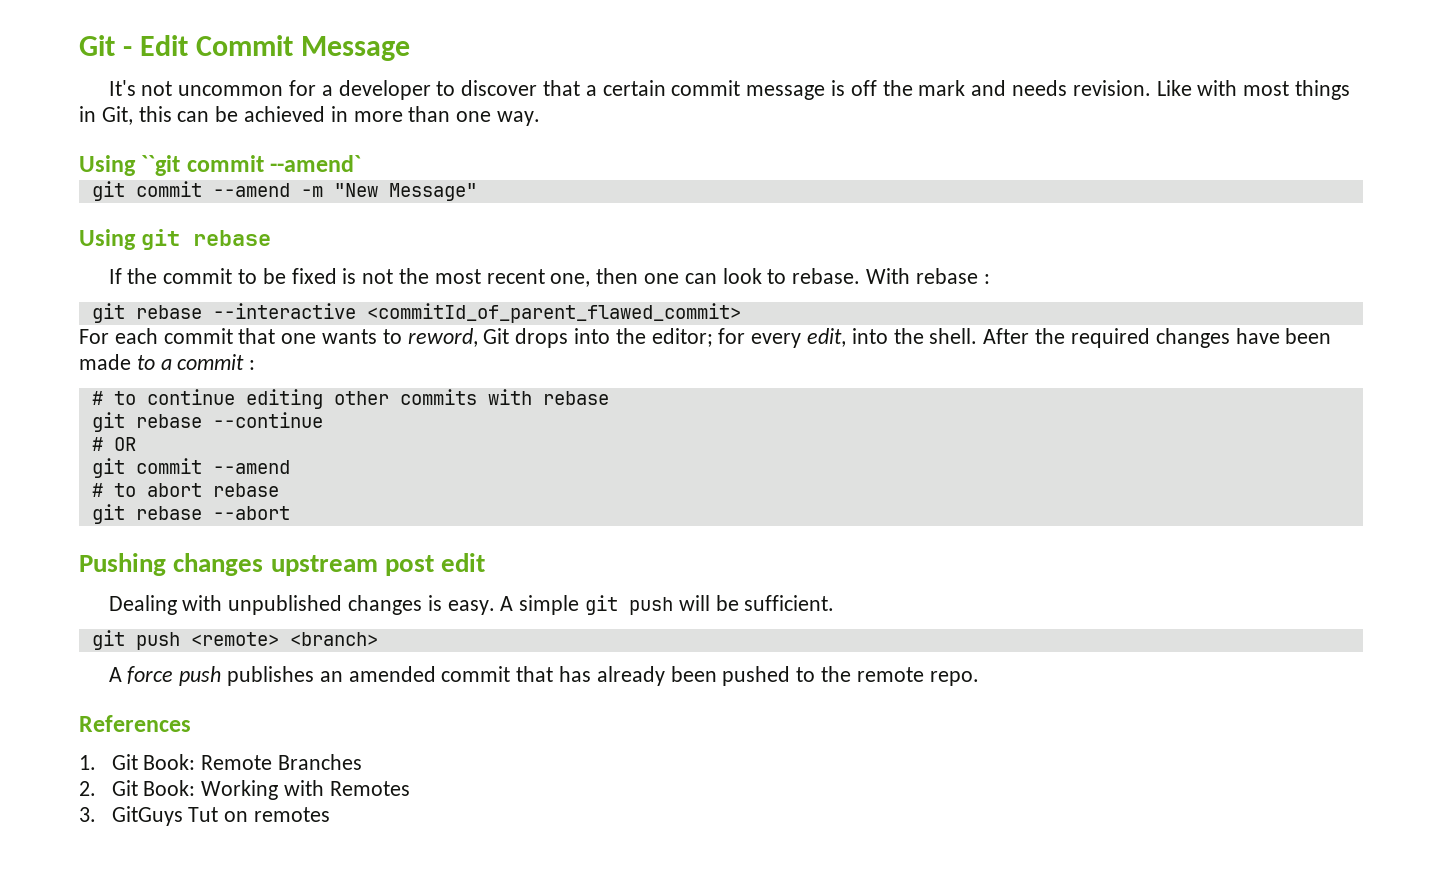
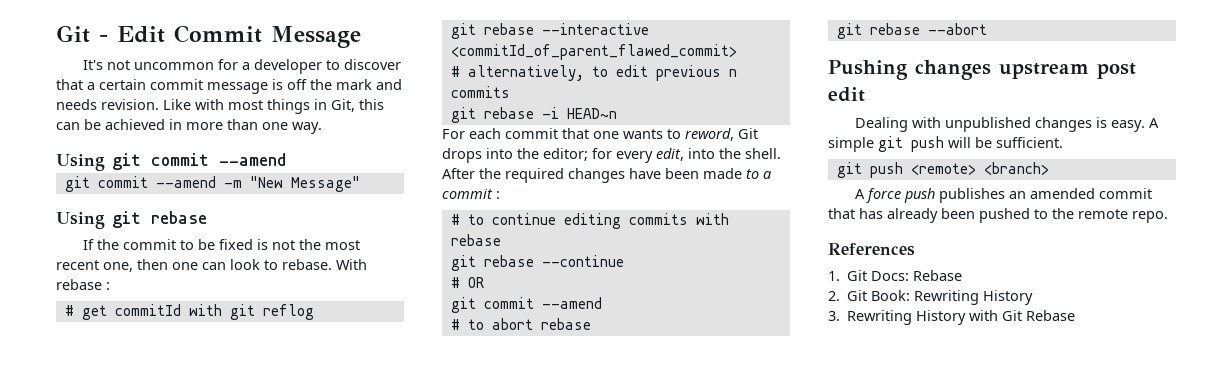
- Using ``git commit --amend`
+ Using git commit --amend
+ # get commitId with git reflog
  git rebase --interactive <commitId_of_parent_flawed_commit>
+ # alternatively, to edit previous n commits
+ git rebase -i HEAD~n
- # to continue editing other commits with rebase
+ # to continue editing commits with rebase
- 1. Git Book: Remote Branches
+ 1. Git Docs: Rebase
- 2. Git Book: Working with Remotes
- 3. GitGuys Tut on remotes
+ 2. Git Book: Rewriting History
+ 3. Rewriting History with Git Rebase

